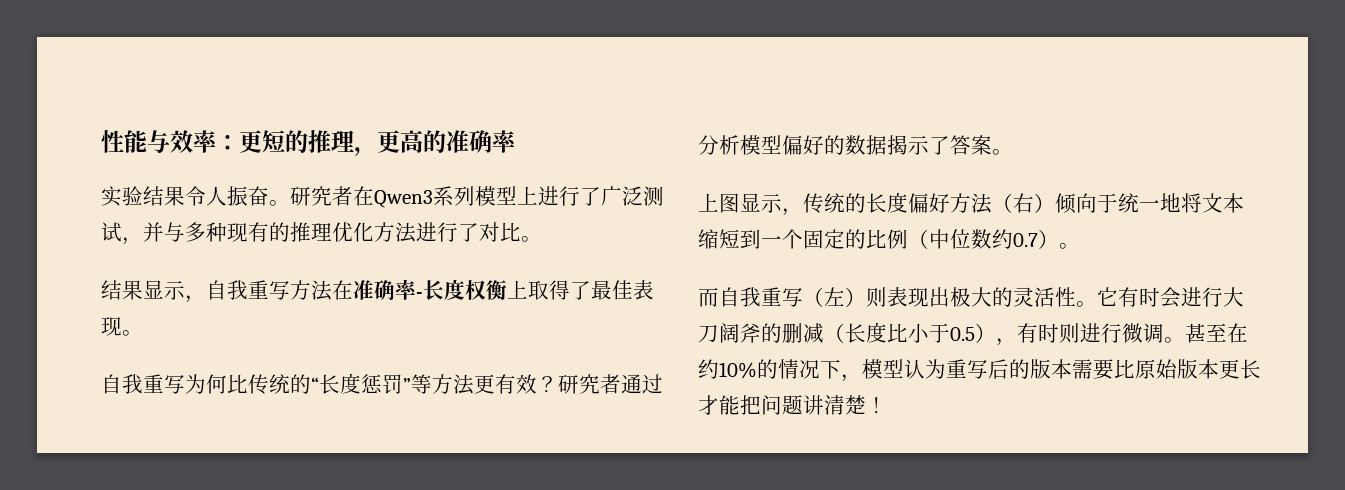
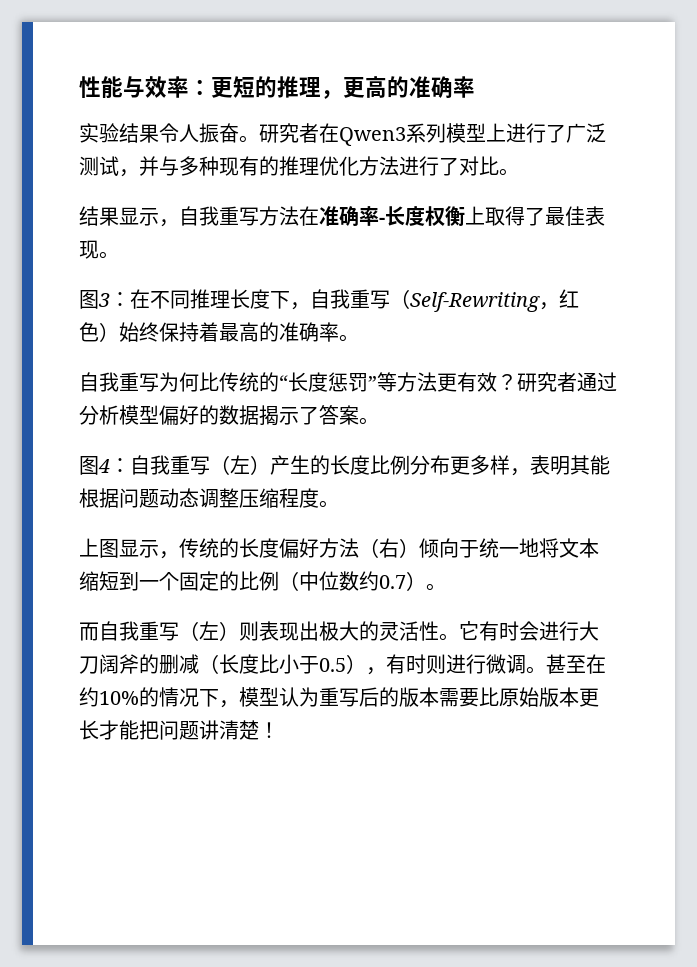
+ 图3：在不同推理长度下，自我重写（Self-Rewriting，红色）始终保持着最高的准确率。
+ 图4：自我重写（左）产生的长度比例分布更多样，表明其能根据问题动态调整压缩程度。

